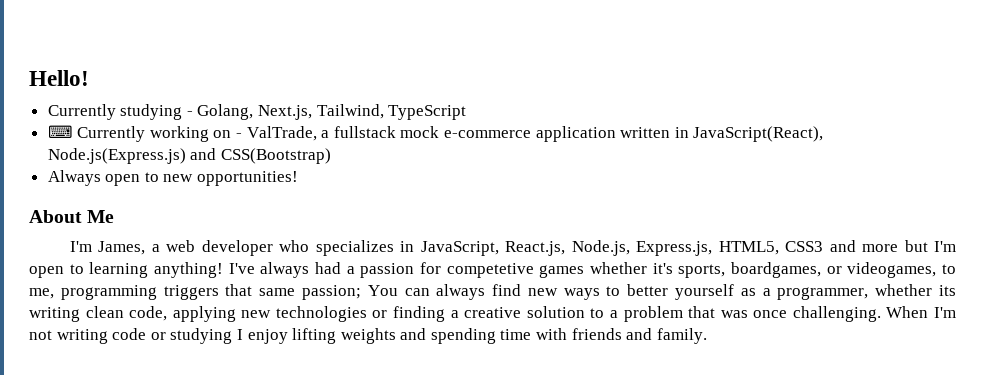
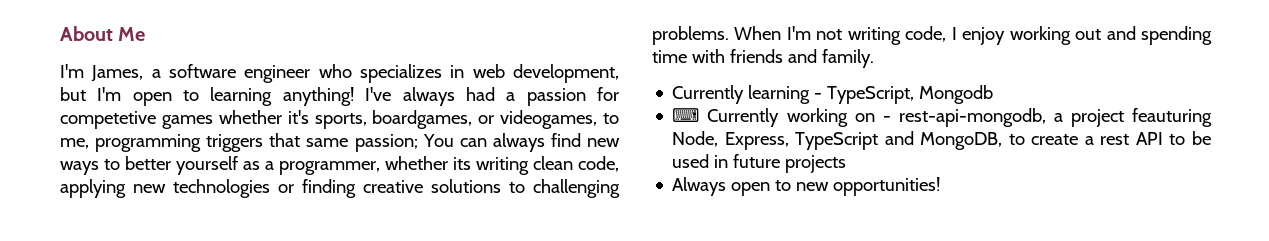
- Hello!
- Currently studying - Golang, Next.js, Tailwind, TypeScript
- ⌨ Currently working on - ValTrade, a fullstack mock e-commerce application written in JavaScript(React), Node.js(Express.js) and CSS(Bootstrap)
- Always open to new opportunities!
- I'm James, a web developer who specializes in JavaScript, React.js, Node.js, Express.js, HTML5, CSS3 and more but I'm open to learning anything!
+ I'm James, a software engineer who specializes in web development, but I'm open to learning anything!
- I've always had a passion for competetive games whether it's sports, boardgames, or videogames, to me, programming triggers that same passion; You can always find new ways to better yourself as a programmer, whether its writing clean code, applying new technologies or finding a creative solution to a problem that was once challenging. When I'm not writing code or studying I enjoy lifting weights and spending time with friends and family.
+ I've always had a passion for competetive games whether it's sports, boardgames, or videogames, to me, programming triggers that same passion; You can always find new ways to better yourself as a programmer, whether its writing clean code, applying new technologies or finding creative solutions to challenging problems. When I'm not writing code, I enjoy working out and spending time with friends and family.
+ Currently learning - TypeScript, Mongodb
+ ⌨ Currently working on - rest-api-mongodb, a project feauturing Node, Express, TypeScript and MongoDB, to create a rest API to be used in future projects
+ Always open to new opportunities!

